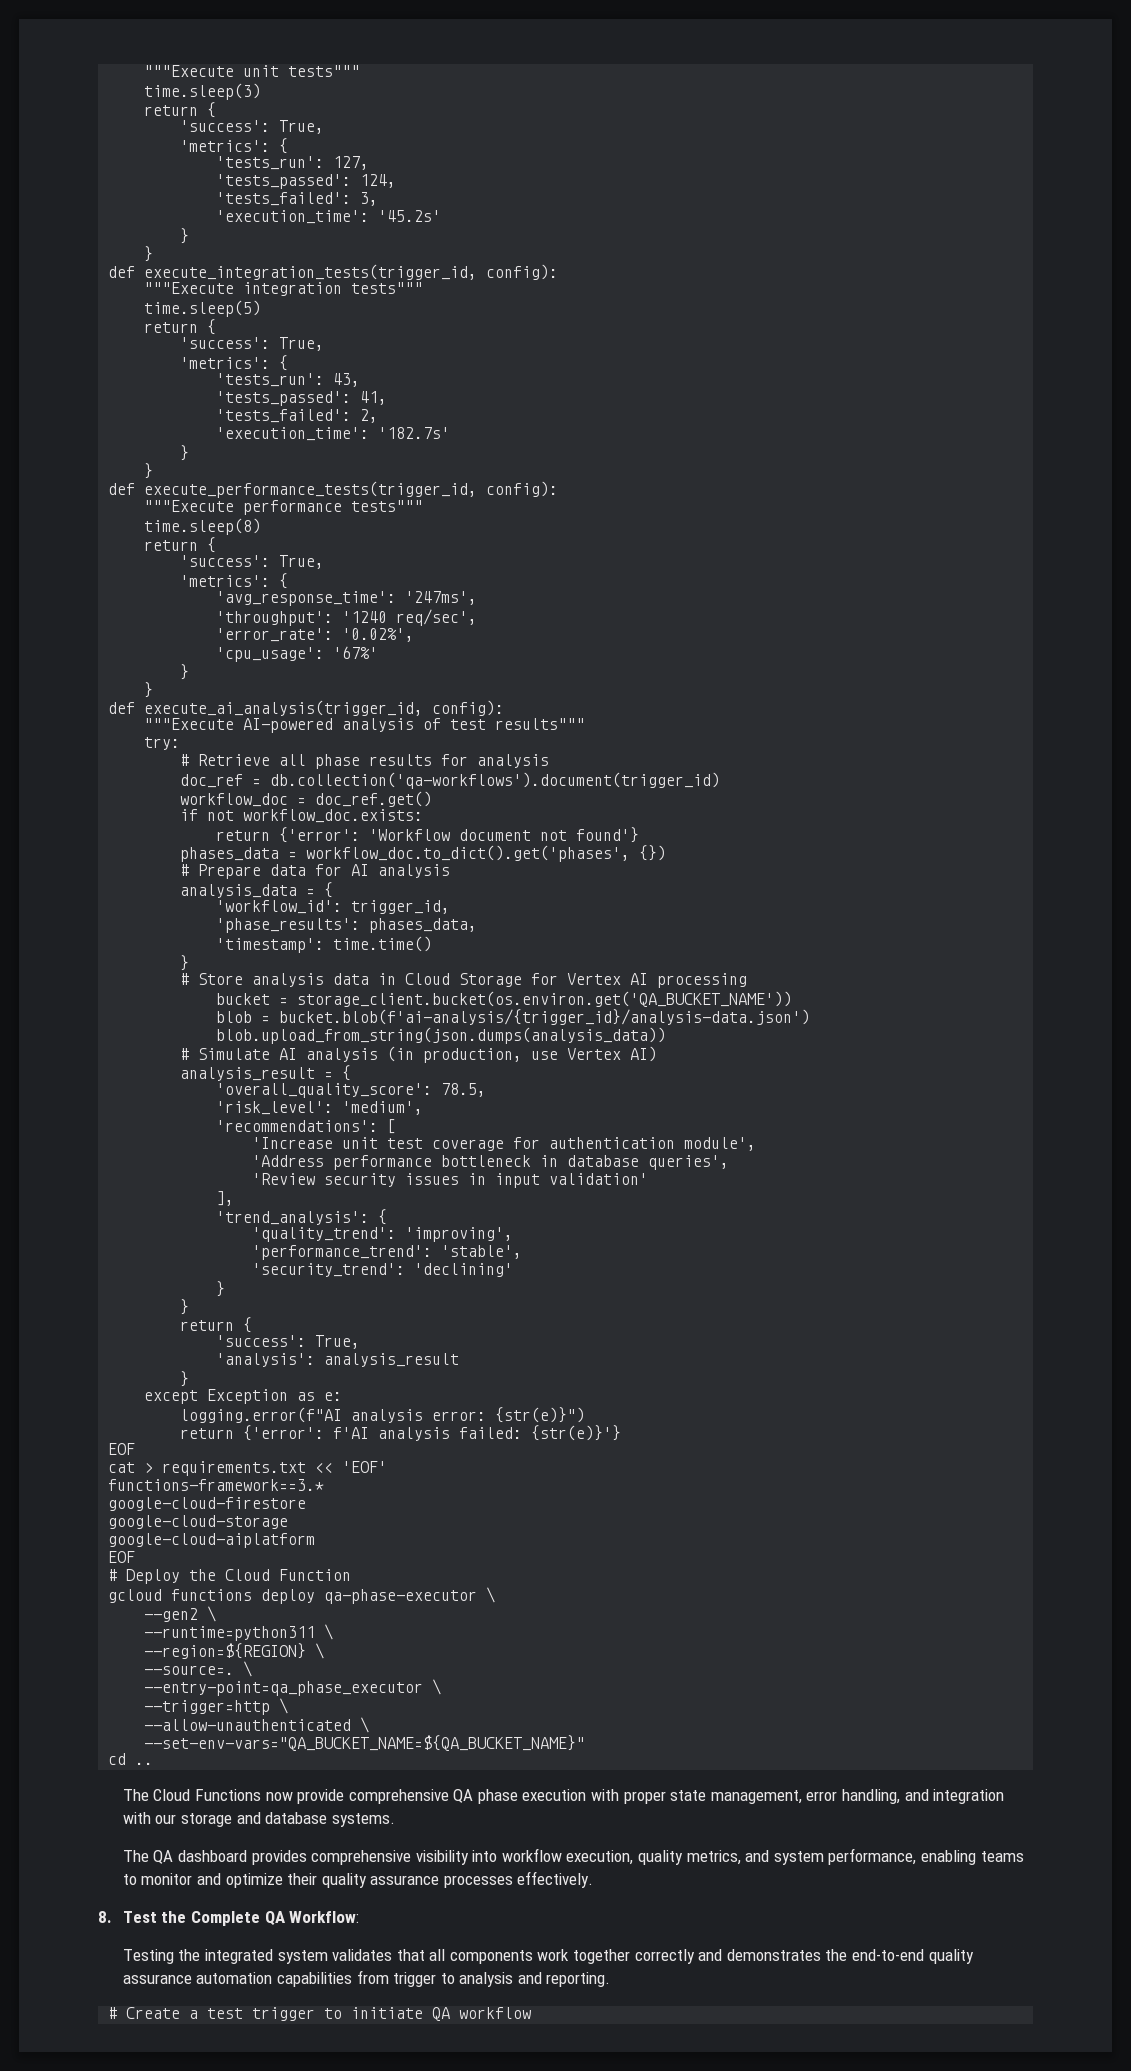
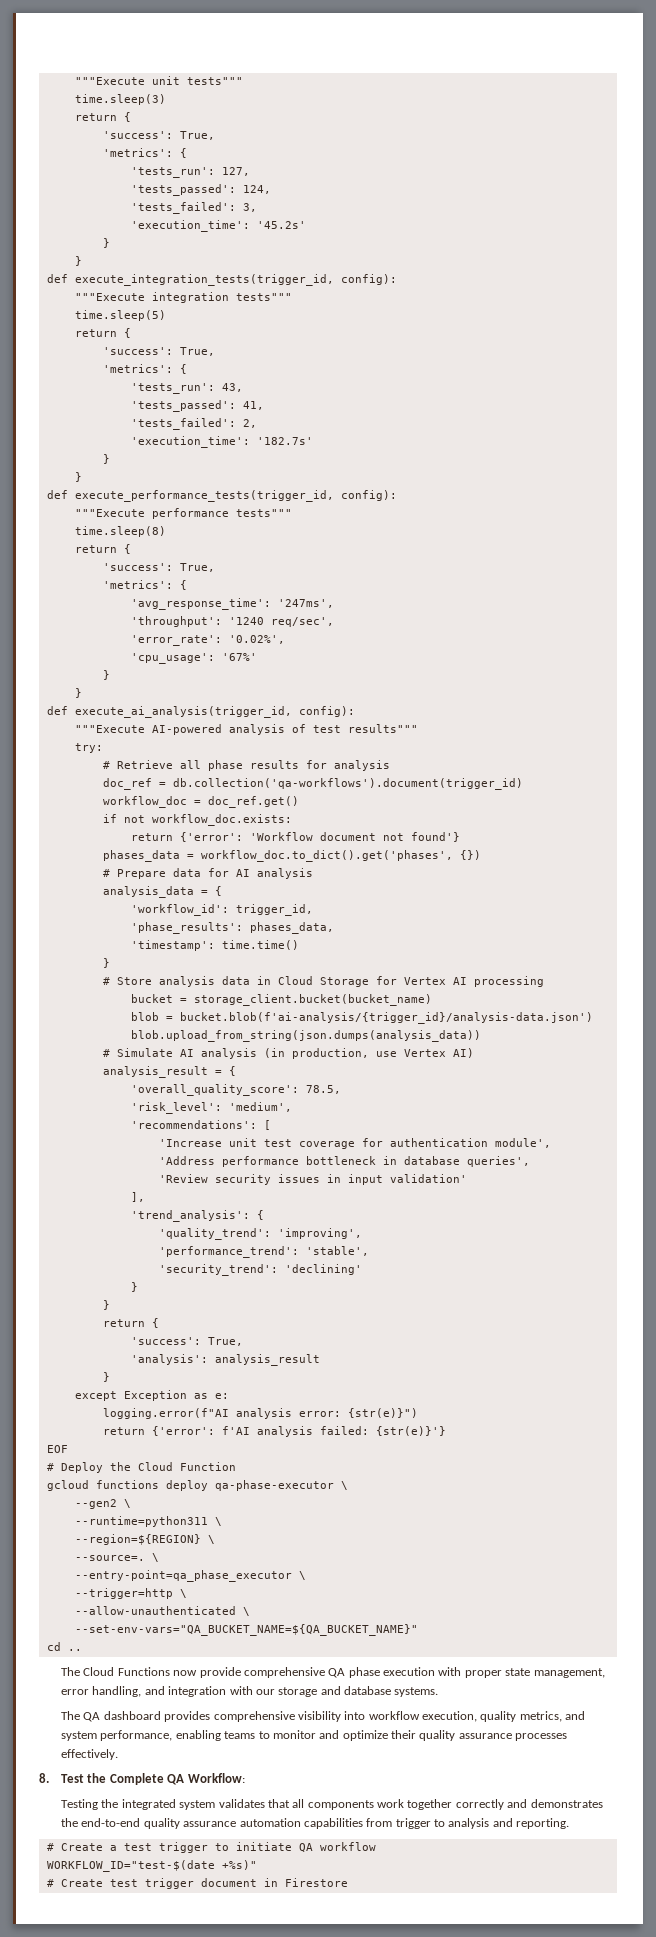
- bucket = storage_client.bucket(os.environ.get('QA_BUCKET_NAME'))
+ bucket = storage_client.bucket(bucket_name)
- cat > requirements.txt << 'EOF'
- functions-framework==3.*
- google-cloud-firestore
- google-cloud-storage
- google-cloud-aiplatform
- EOF
+ WORKFLOW_ID="test-$(date +%s)"
+ # Create test trigger document in Firestore

